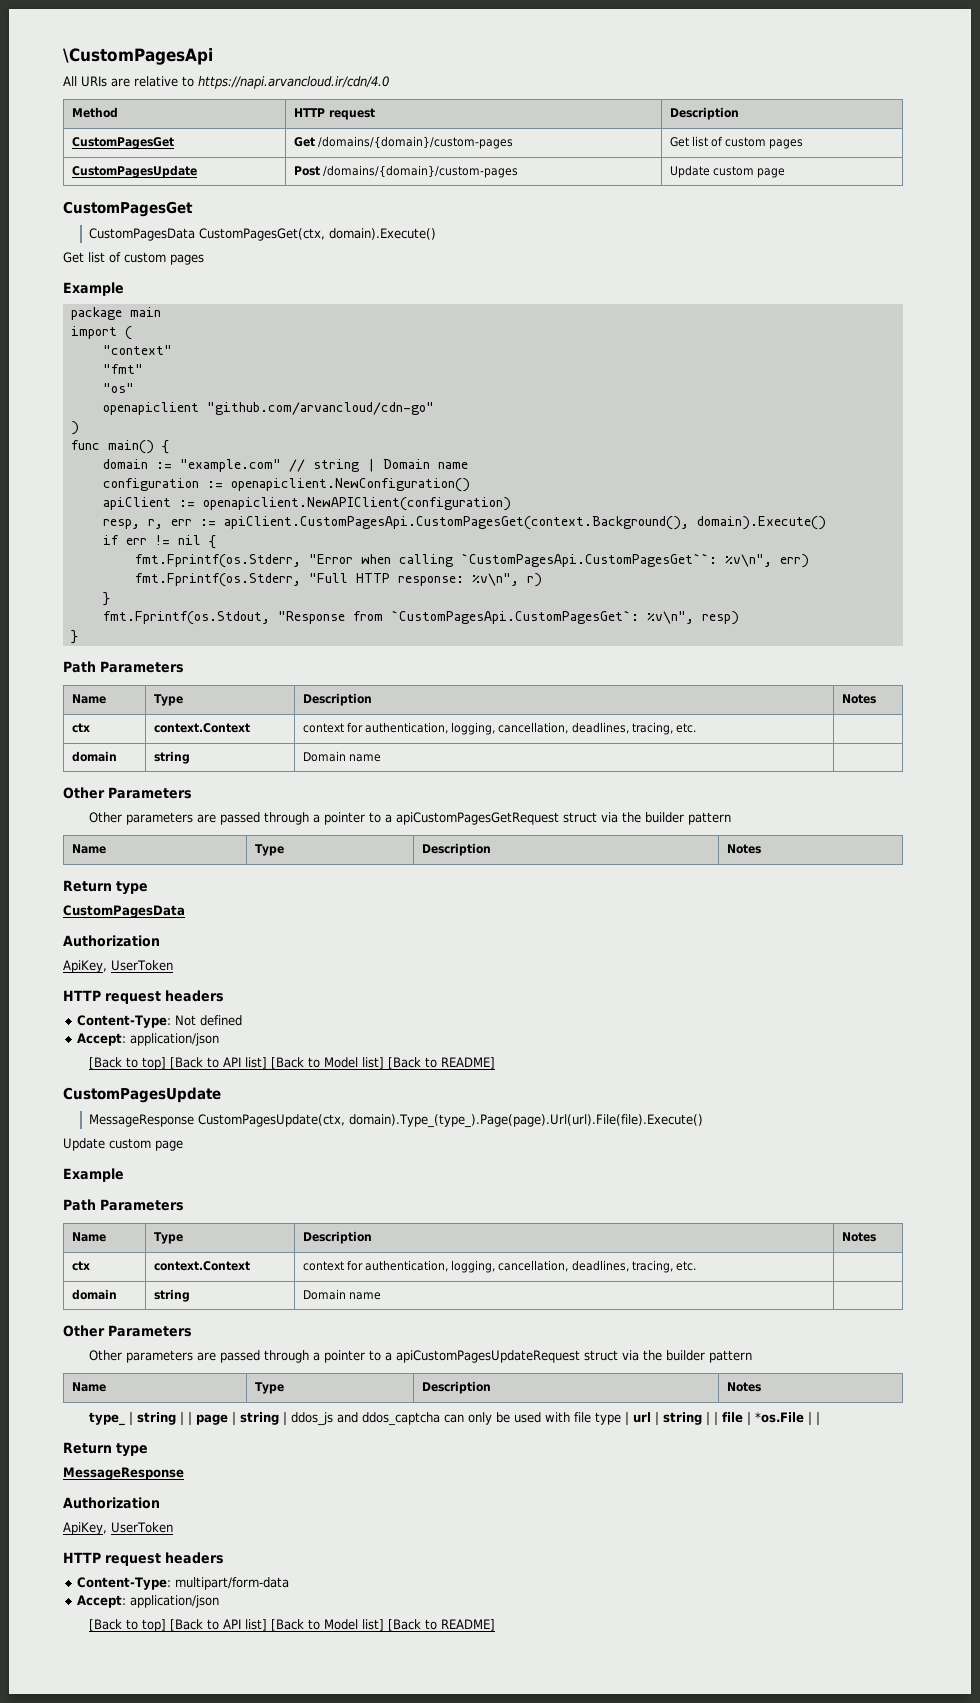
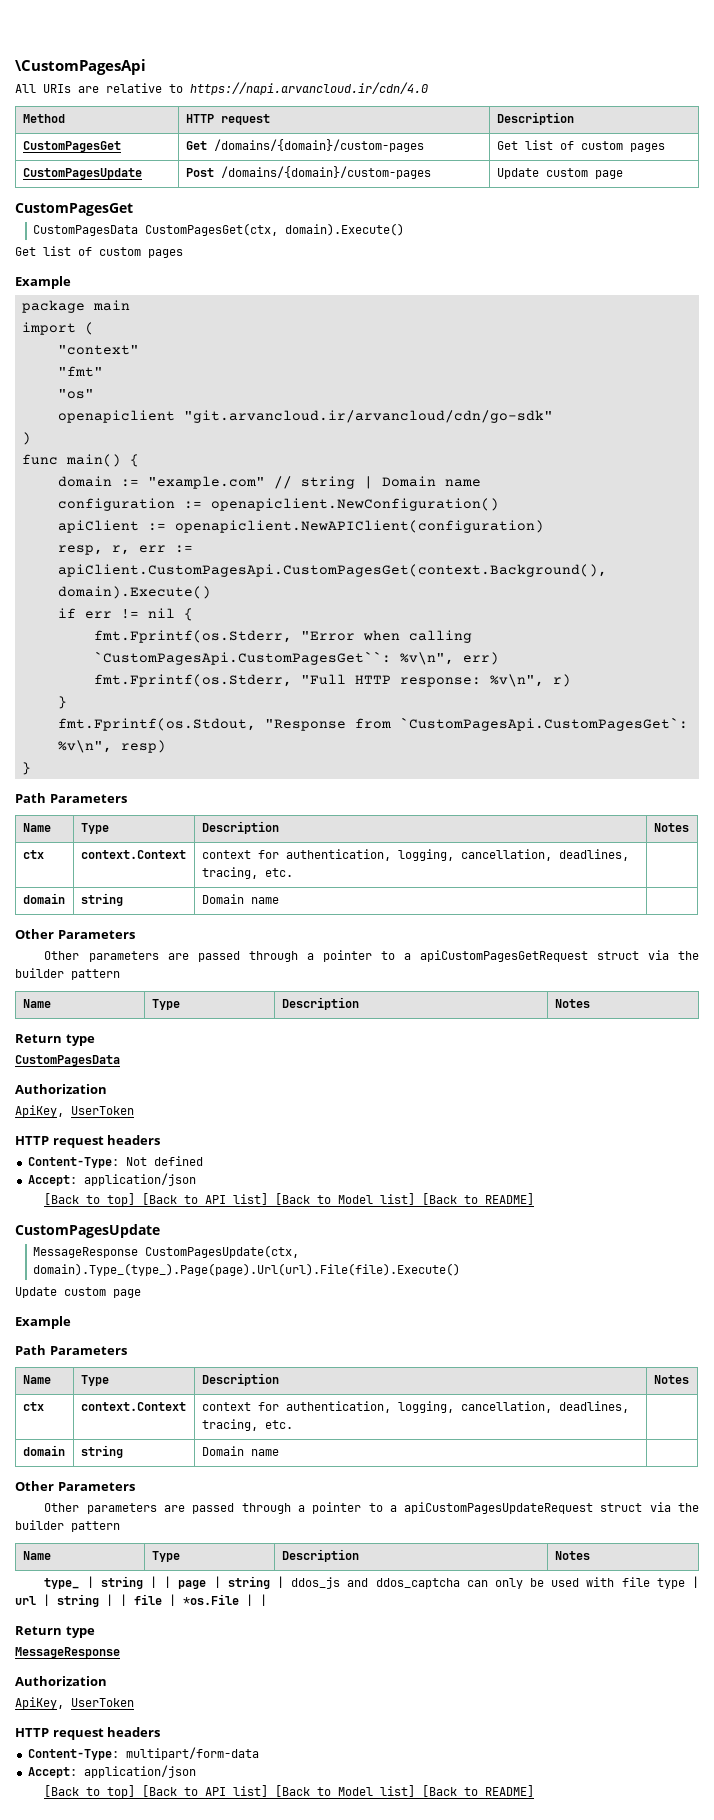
- openapiclient "github.com/arvancloud/cdn-go"
+ openapiclient "git.arvancloud.ir/arvancloud/cdn/go-sdk"

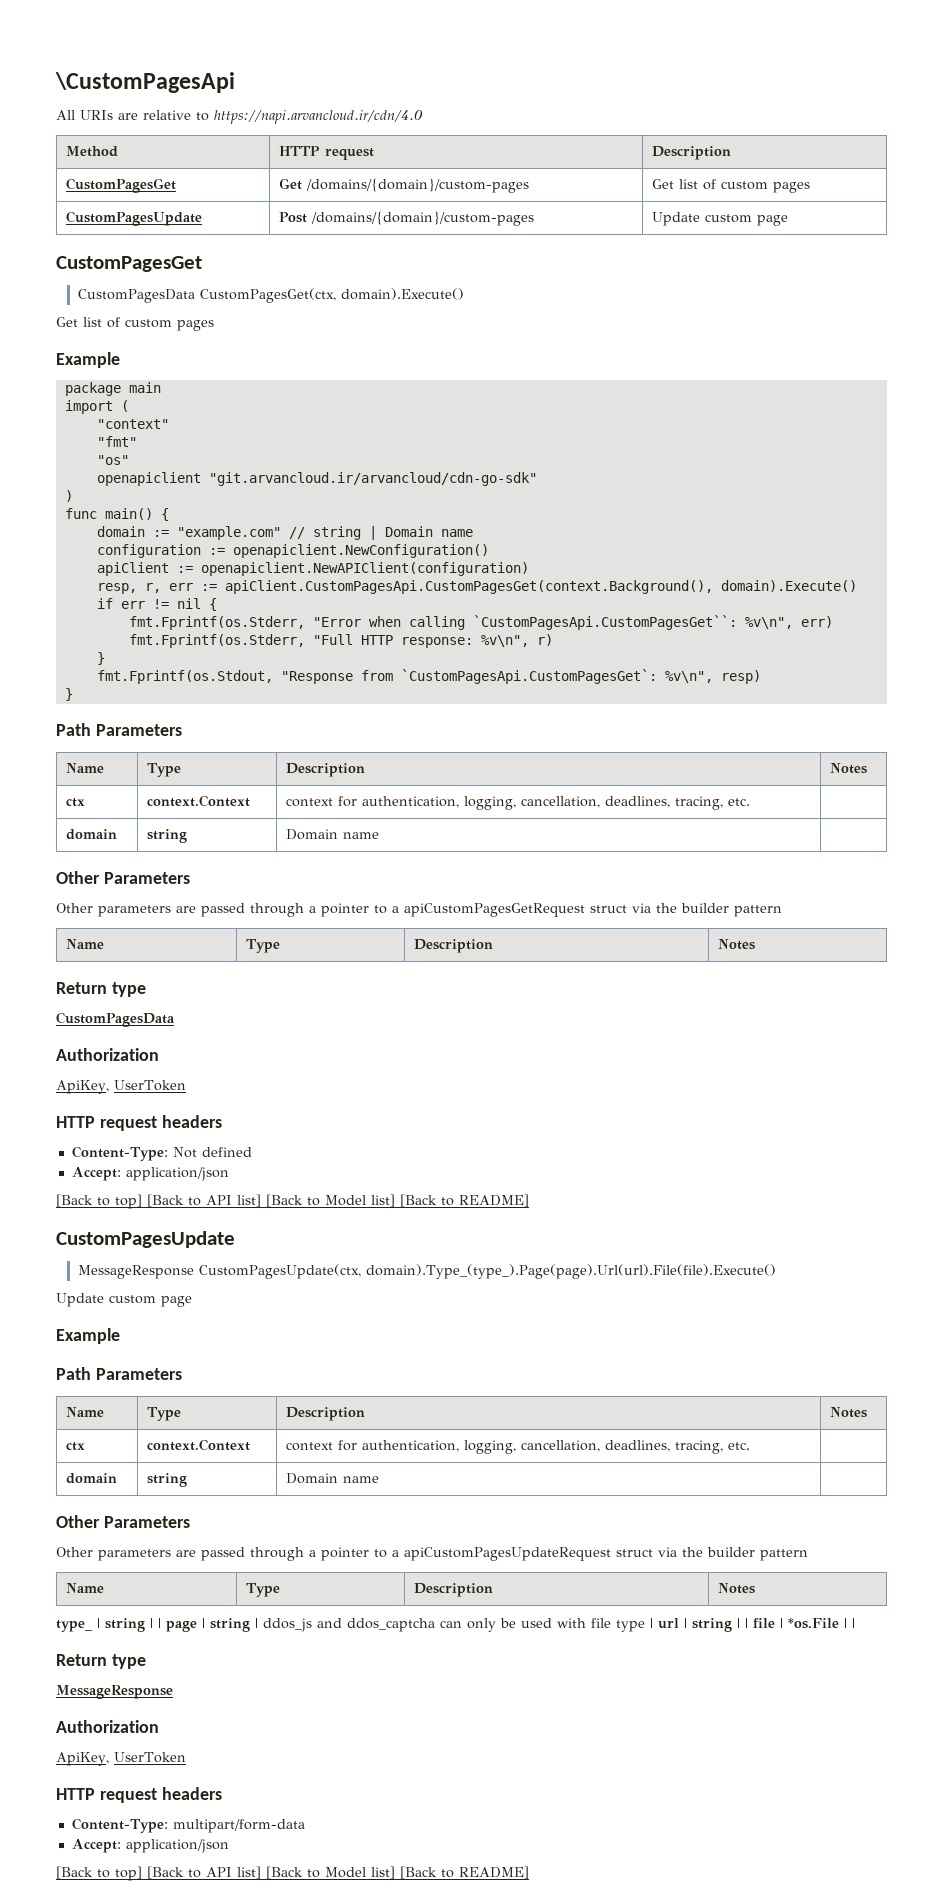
- openapiclient "git.arvancloud.ir/arvancloud/cdn/go-sdk"
+ openapiclient "git.arvancloud.ir/arvancloud/cdn-go-sdk"

